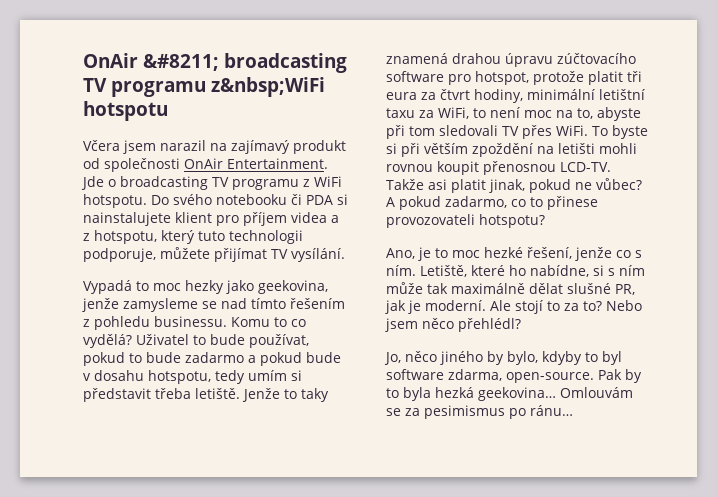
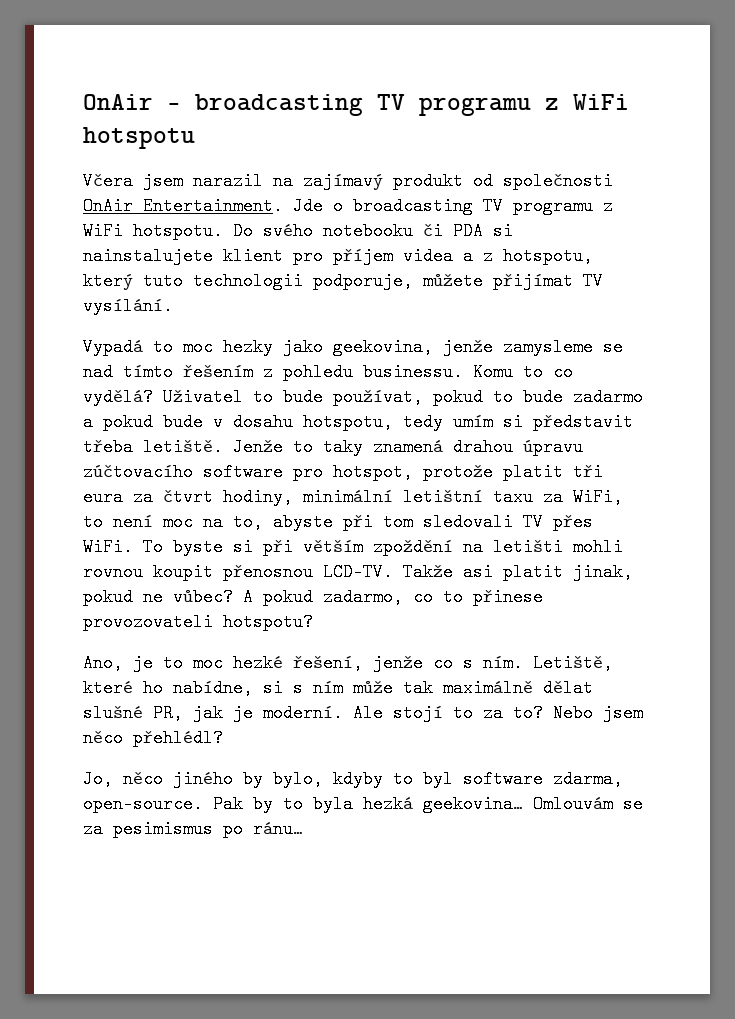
- OnAir &#8211; broadcasting TV programu z&nbsp;WiFi hotspotu
+ OnAir – broadcasting TV programu z WiFi hotspotu

